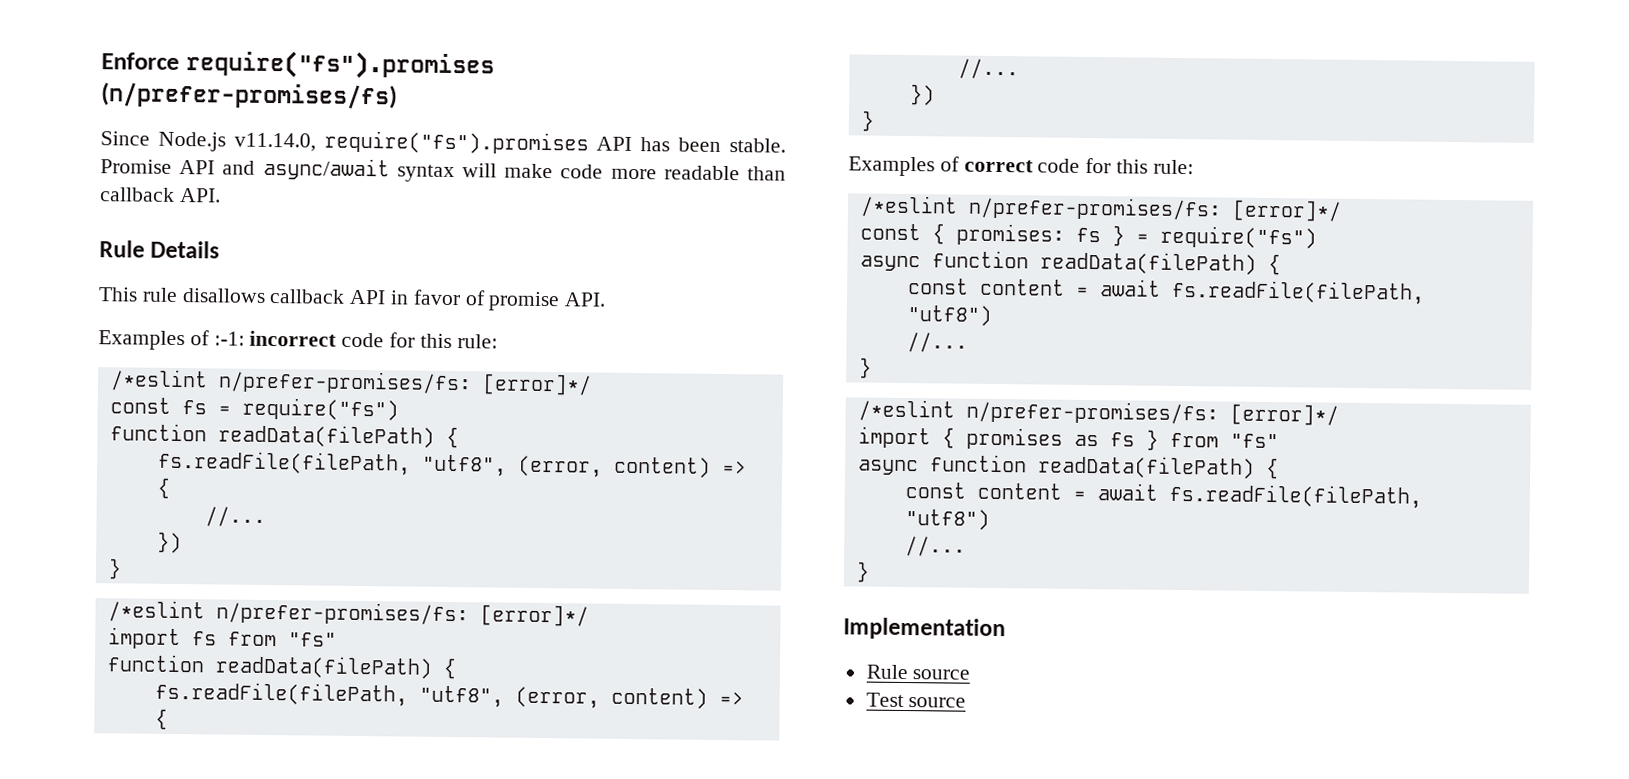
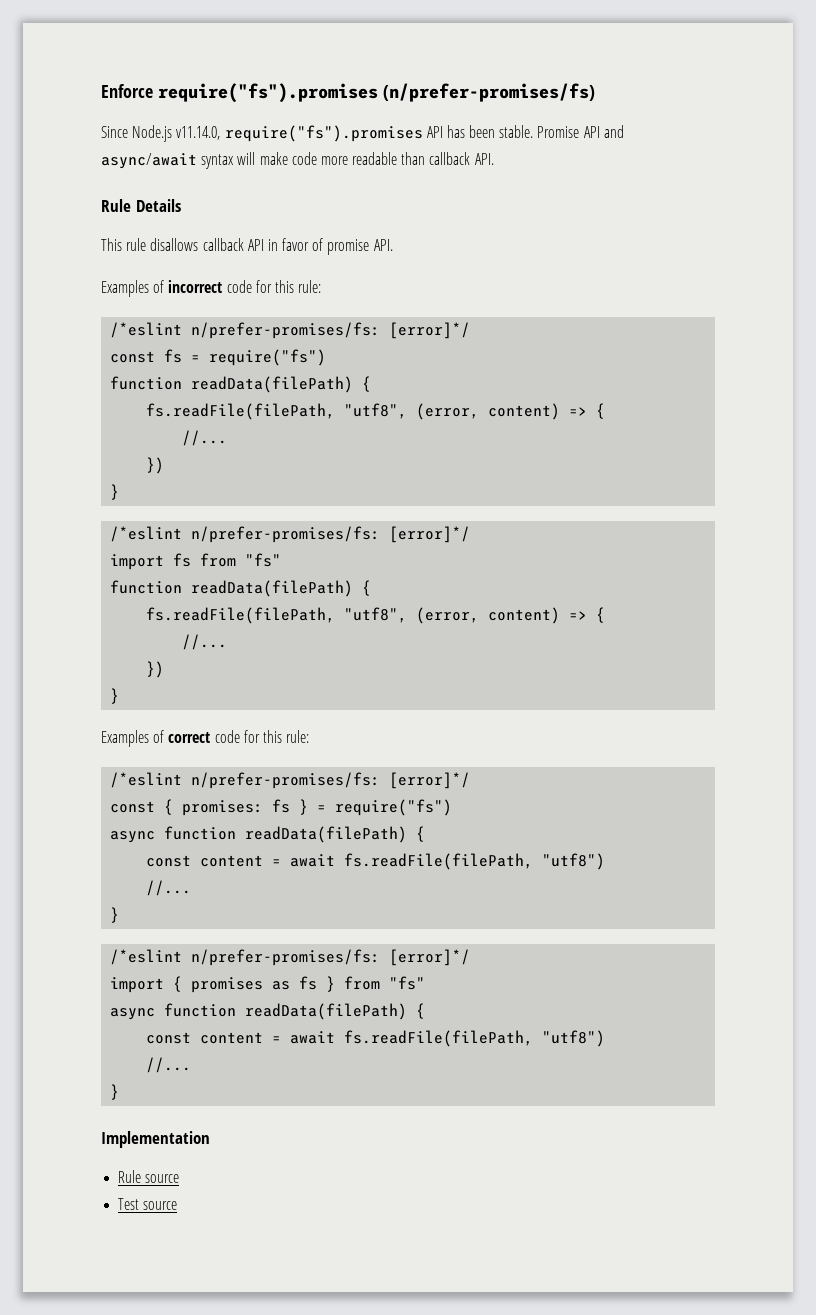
- Examples of :-1: incorrect code for this rule:
+ Examples of incorrect code for this rule:

